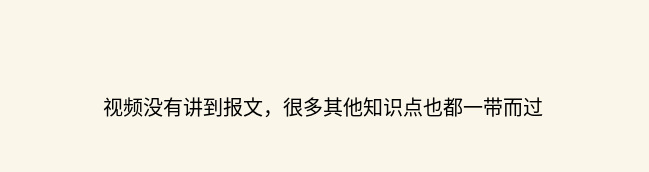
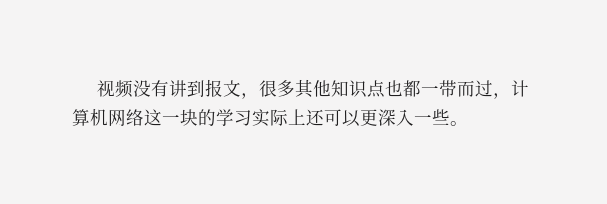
- 视频没有讲到报文，很多其他知识点也都一带而过
+ 视频没有讲到报文，很多其他知识点也都一带而过，计算机网络这一块的学习实际上还可以更深入一些。

